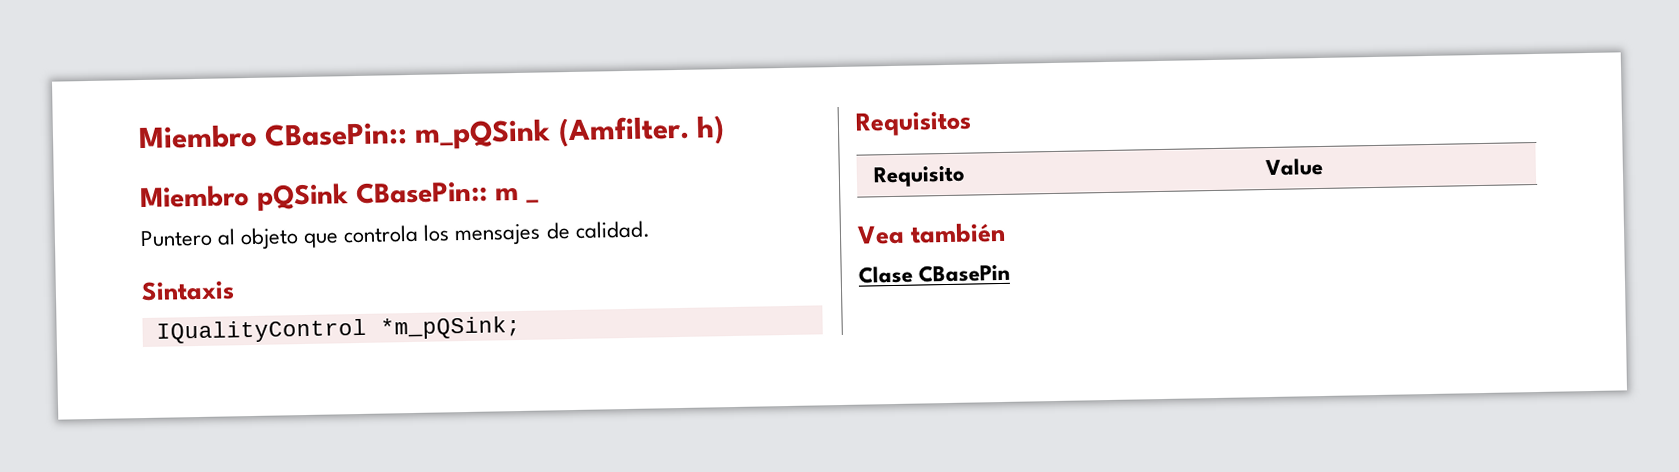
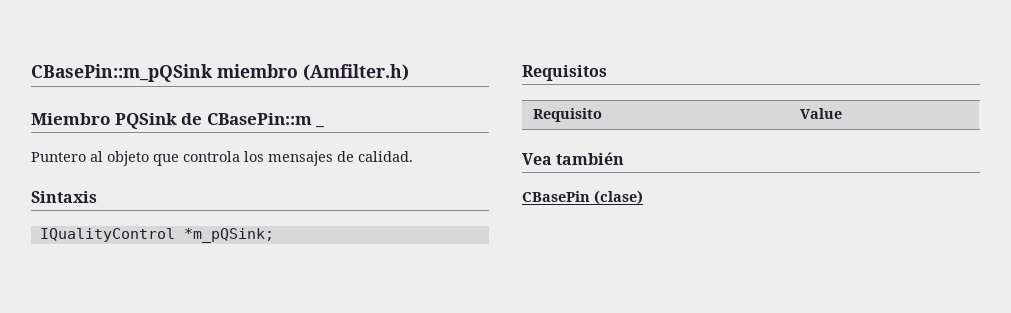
- Miembro CBasePin:: m_pQSink (Amfilter. h)
- Miembro pQSink CBasePin:: m _
+ CBasePin::m_pQSink miembro (Amfilter.h)
+ Miembro PQSink de CBasePin::m _
- Clase CBasePin
+ CBasePin (clase)

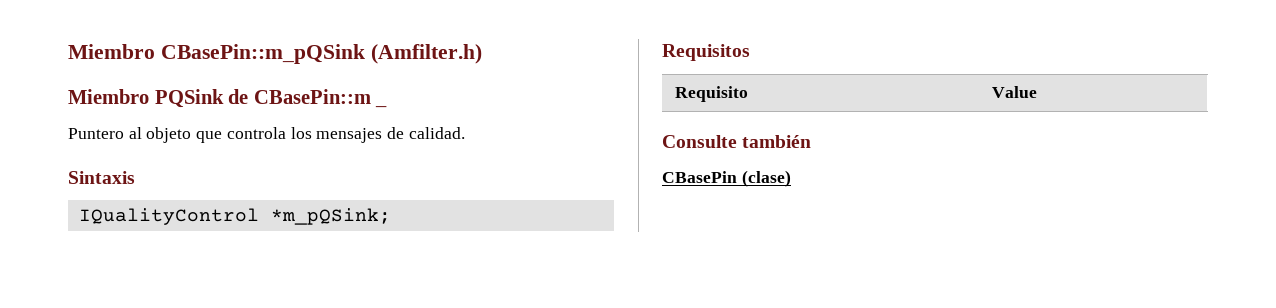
- CBasePin::m_pQSink miembro (Amfilter.h)
+ Miembro CBasePin::m_pQSink (Amfilter.h)
- Vea también
+ Consulte también

